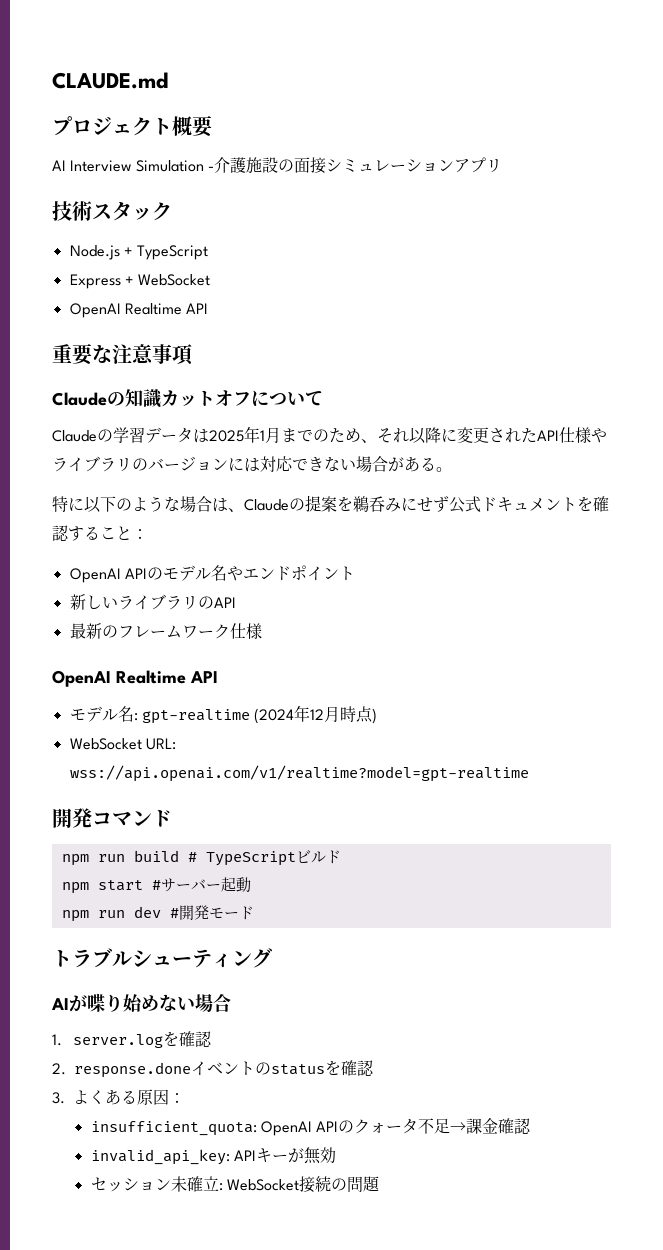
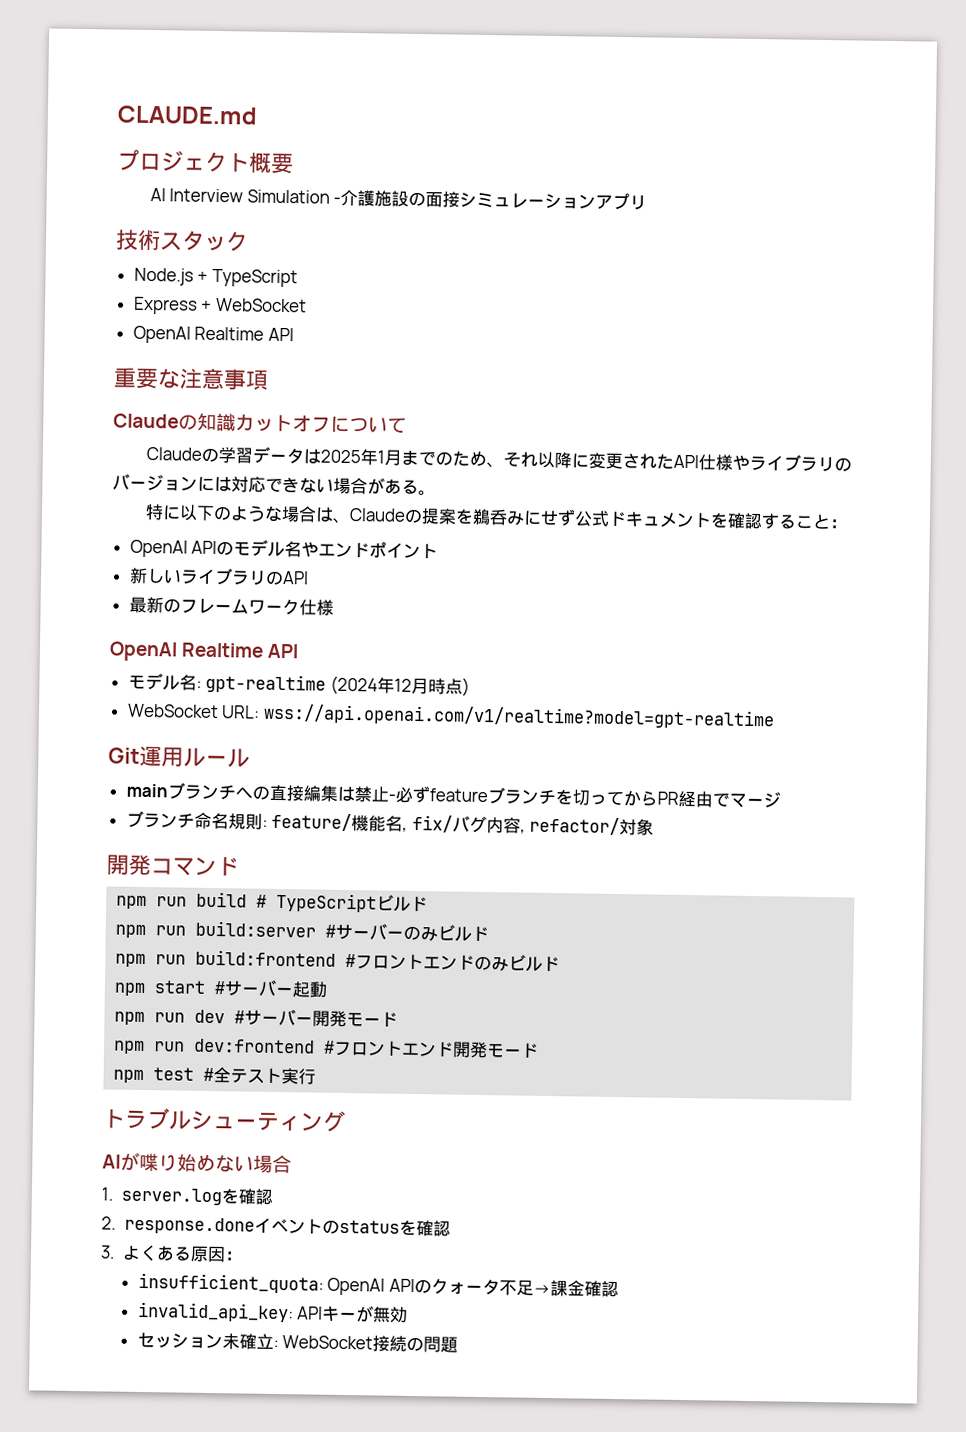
+ Git運用ルール
+ mainブランチへの直接編集は禁止-必ずfeatureブランチを切ってからPR経由でマージ
+ ブランチ命名規則: feature/機能名, fix/バグ内容, refactor/対象
+ npm run build:server #サーバーのみビルド
+ npm run build:frontend #フロントエンドのみビルド
- npm run dev #開発モード
+ npm run dev #サーバー開発モード
+ npm run dev:frontend #フロントエンド開発モード
+ npm test #全テスト実行

